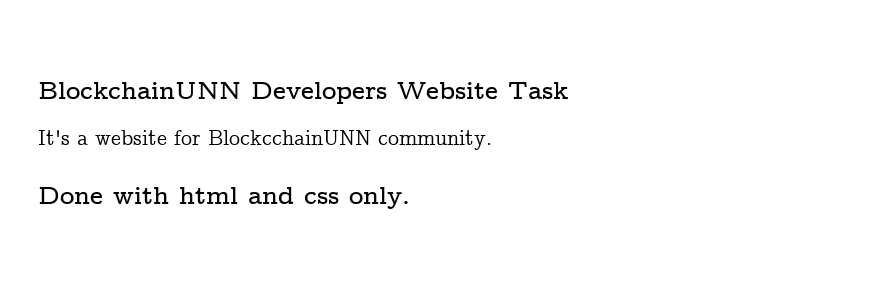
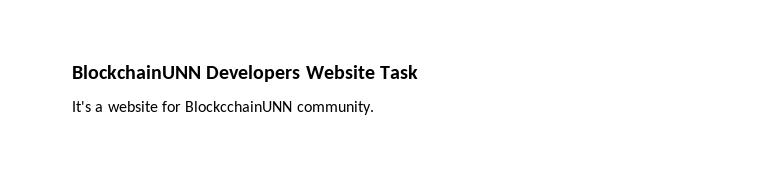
- Done with html and css only.

